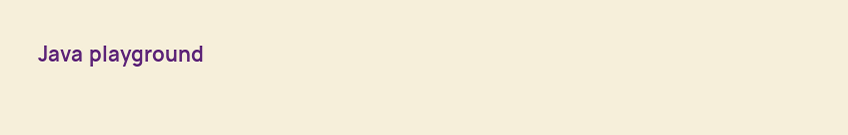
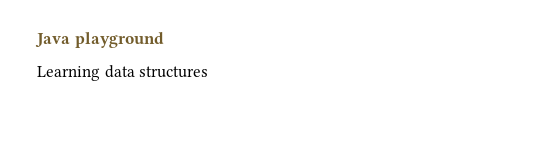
+ Learning data structures

